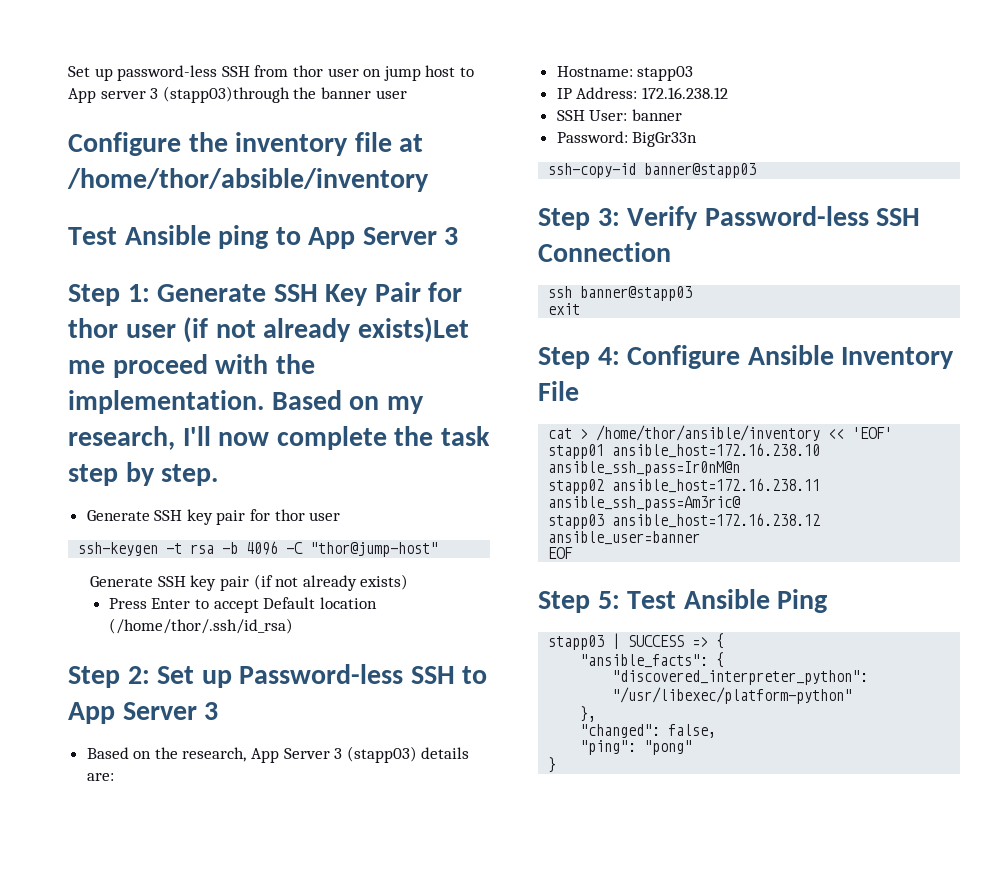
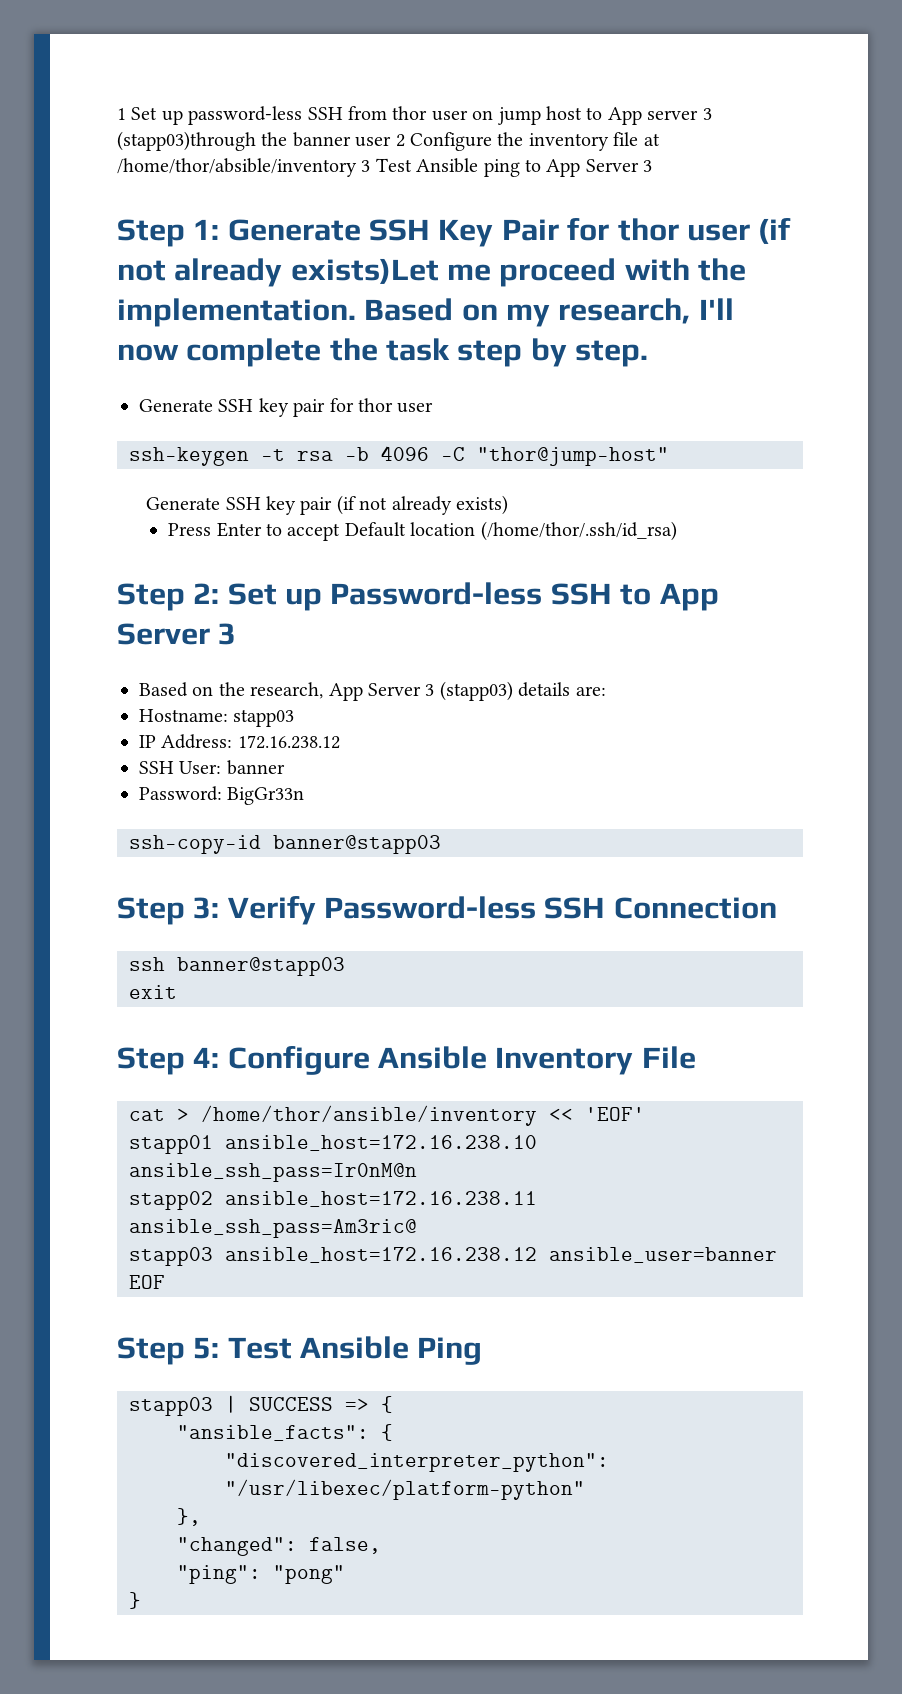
- Set up password-less SSH from thor user on jump host to App server 3 (stapp03)through the banner user
- Configure the inventory file at /home/thor/absible/inventory
- Test Ansible ping to App Server 3
+ 1 Set up password-less SSH from thor user on jump host to App server 3 (stapp03)through the banner user 2 Configure the inventory file at /home/thor/absible/inventory 3 Test Ansible ping to App Server 3

